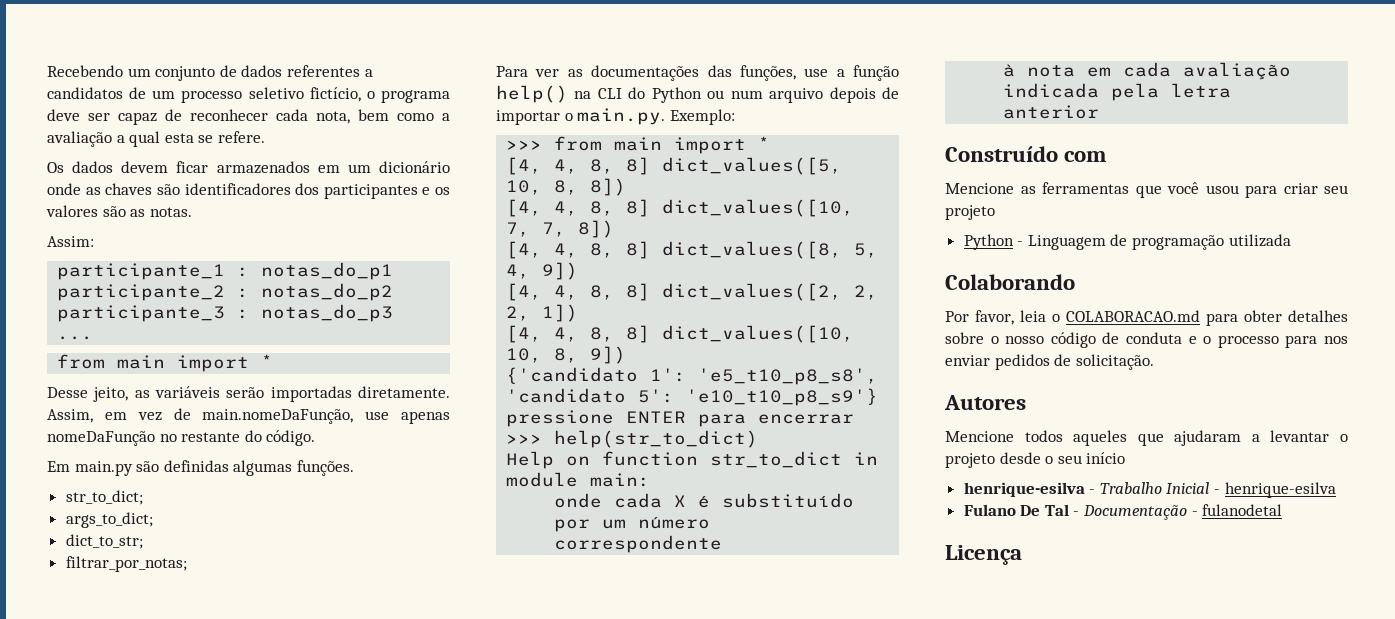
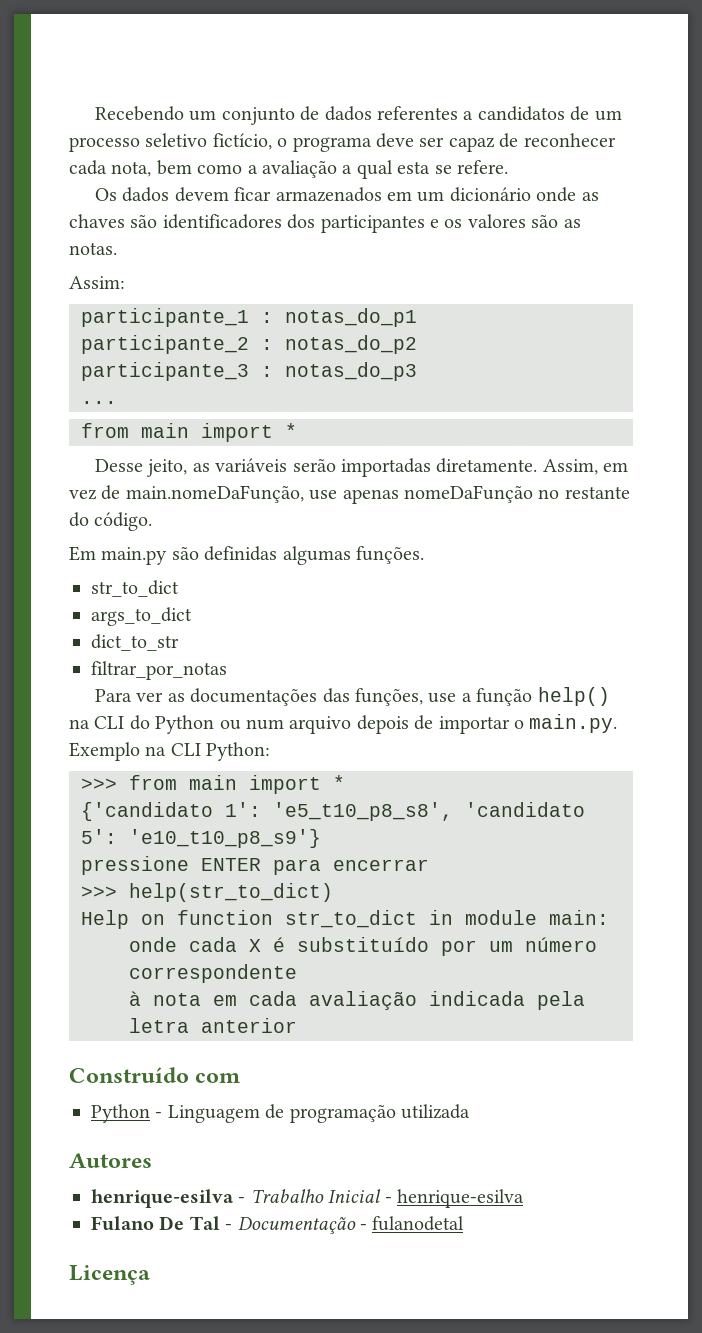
  Em main.py são definidas algumas funções.
- str_to_dict;
- args_to_dict;
- dict_to_str;
- filtrar_por_notas;
+ str_to_dict
+ args_to_dict
+ dict_to_str
+ filtrar_por_notas
- Para ver as documentações das funções, use a função help() na CLI do Python ou num arquivo depois de importar o main.py. Exemplo:
+ Para ver as documentações das funções, use a função help() na CLI do Python ou num arquivo depois de importar o main.py. Exemplo na CLI Python:
- [4, 4, 8, 8] dict_values([5, 10, 8, 8])
- [4, 4, 8, 8] dict_values([10, 7, 7, 8])
- [4, 4, 8, 8] dict_values([8, 5, 4, 9])
- [4, 4, 8, 8] dict_values([2, 2, 2, 1])
- [4, 4, 8, 8] dict_values([10, 10, 8, 9])
- Mencione as ferramentas que você usou para criar seu projeto
- Colaborando
- Por favor, leia o COLABORACAO.md para obter detalhes sobre o nosso código de conduta e o processo para nos enviar pedidos de solicitação.
  Autores
- Mencione todos aqueles que ajudaram a levantar o projeto desde o seu início

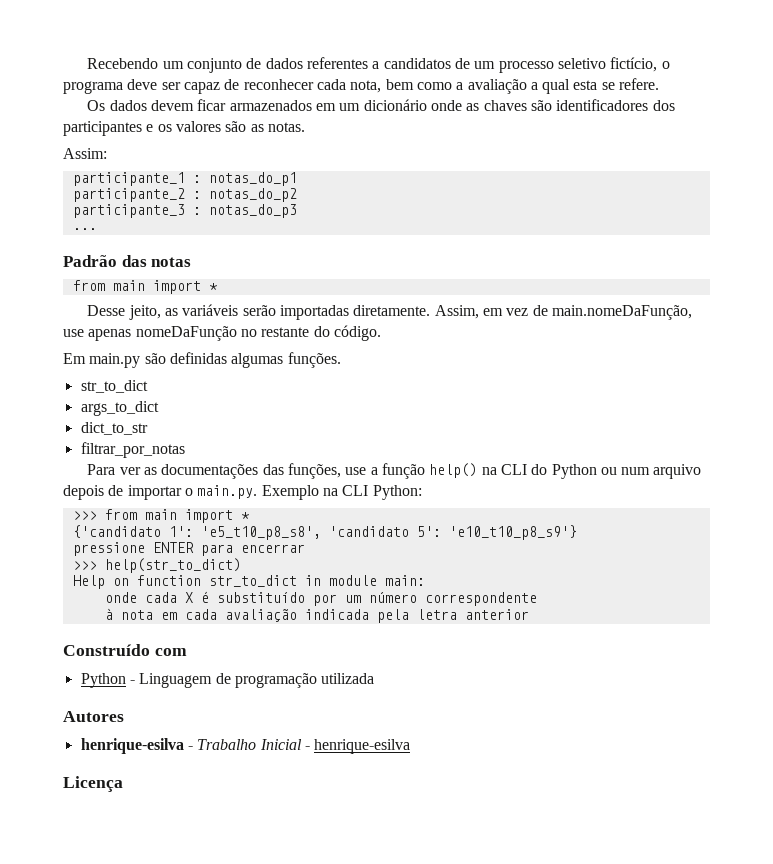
+ Padrão das notas
- Fulano De Tal - Documentação - fulanodetal

